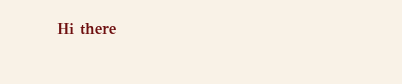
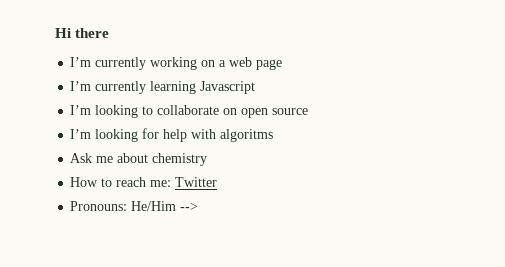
+ I’m currently working on a web page
+ I’m currently learning Javascript
+ I’m looking to collaborate on open source
+ I’m looking for help with algoritms
+ Ask me about chemistry
+ How to reach me: Twitter
+ Pronouns: He/Him -->

